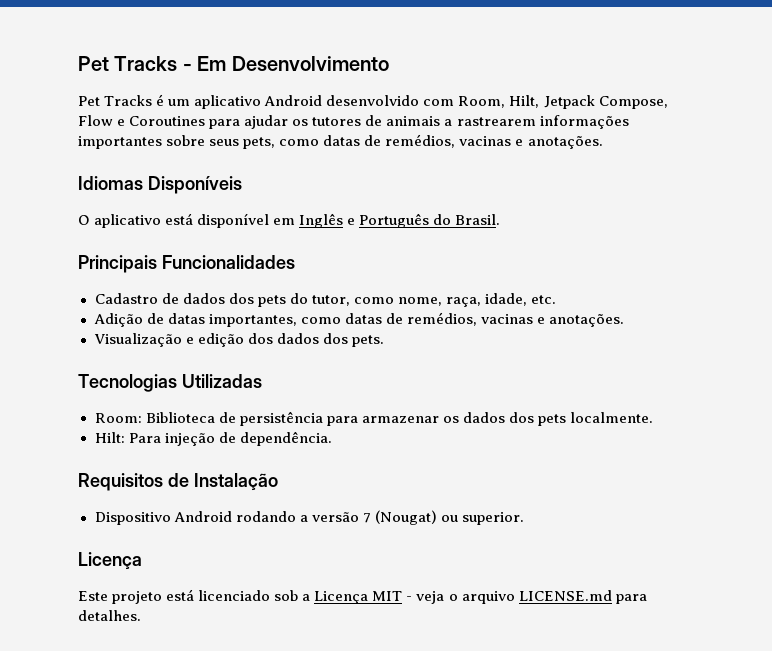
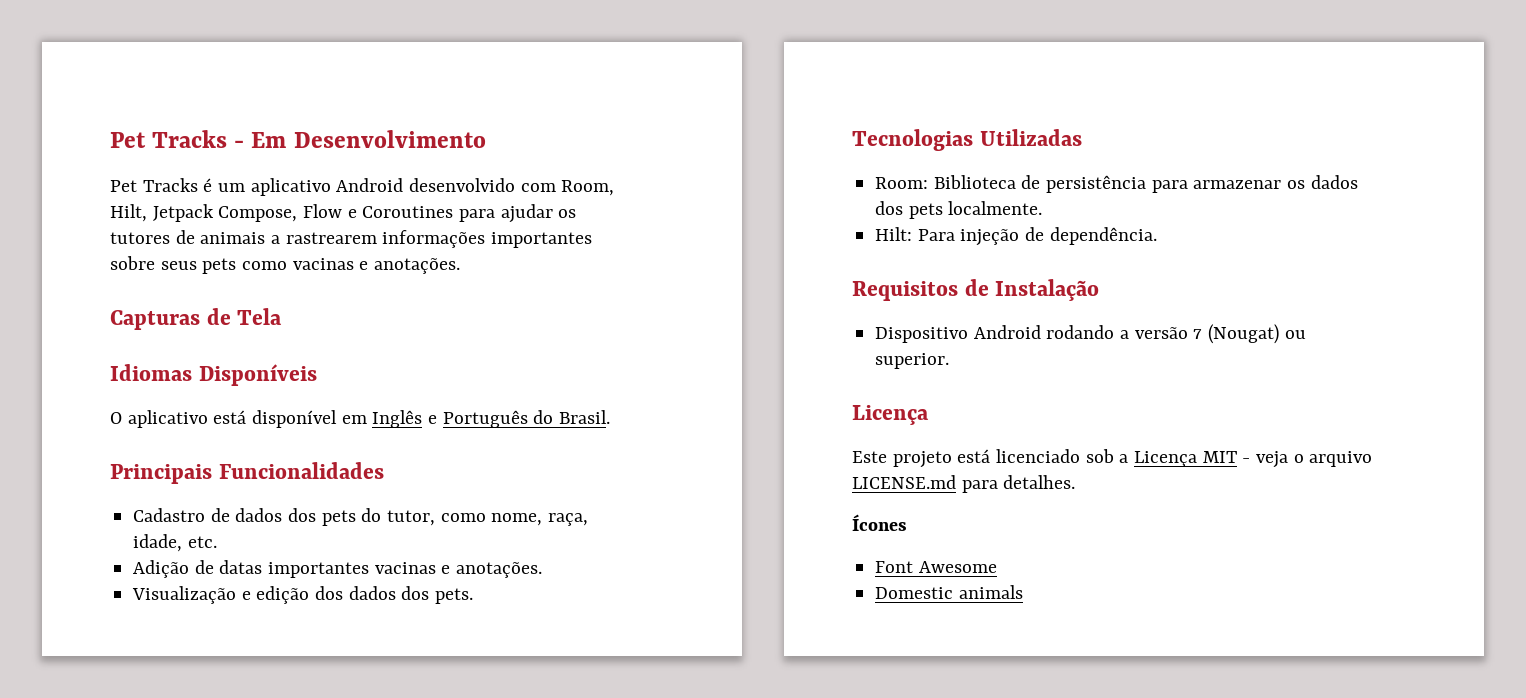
- Pet Tracks é um aplicativo Android desenvolvido com Room, Hilt, Jetpack Compose, Flow e Coroutines para ajudar os tutores de animais a rastrearem informações importantes sobre seus pets, como datas de remédios, vacinas e anotações.
+ Pet Tracks é um aplicativo Android desenvolvido com Room, Hilt, Jetpack Compose, Flow e Coroutines para ajudar os tutores de animais a rastrearem informações importantes sobre seus pets como vacinas e anotações.
+ Capturas de Tela
- Adição de datas importantes, como datas de remédios, vacinas e anotações.
+ Adição de datas importantes vacinas e anotações.
+ Ícones
+ Font Awesome
+ Domestic animals

